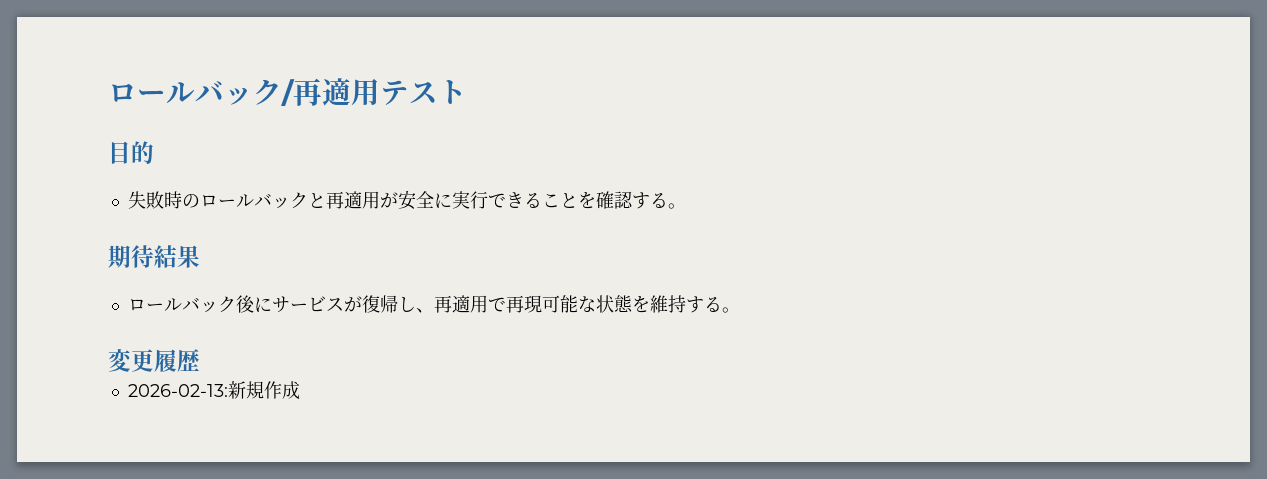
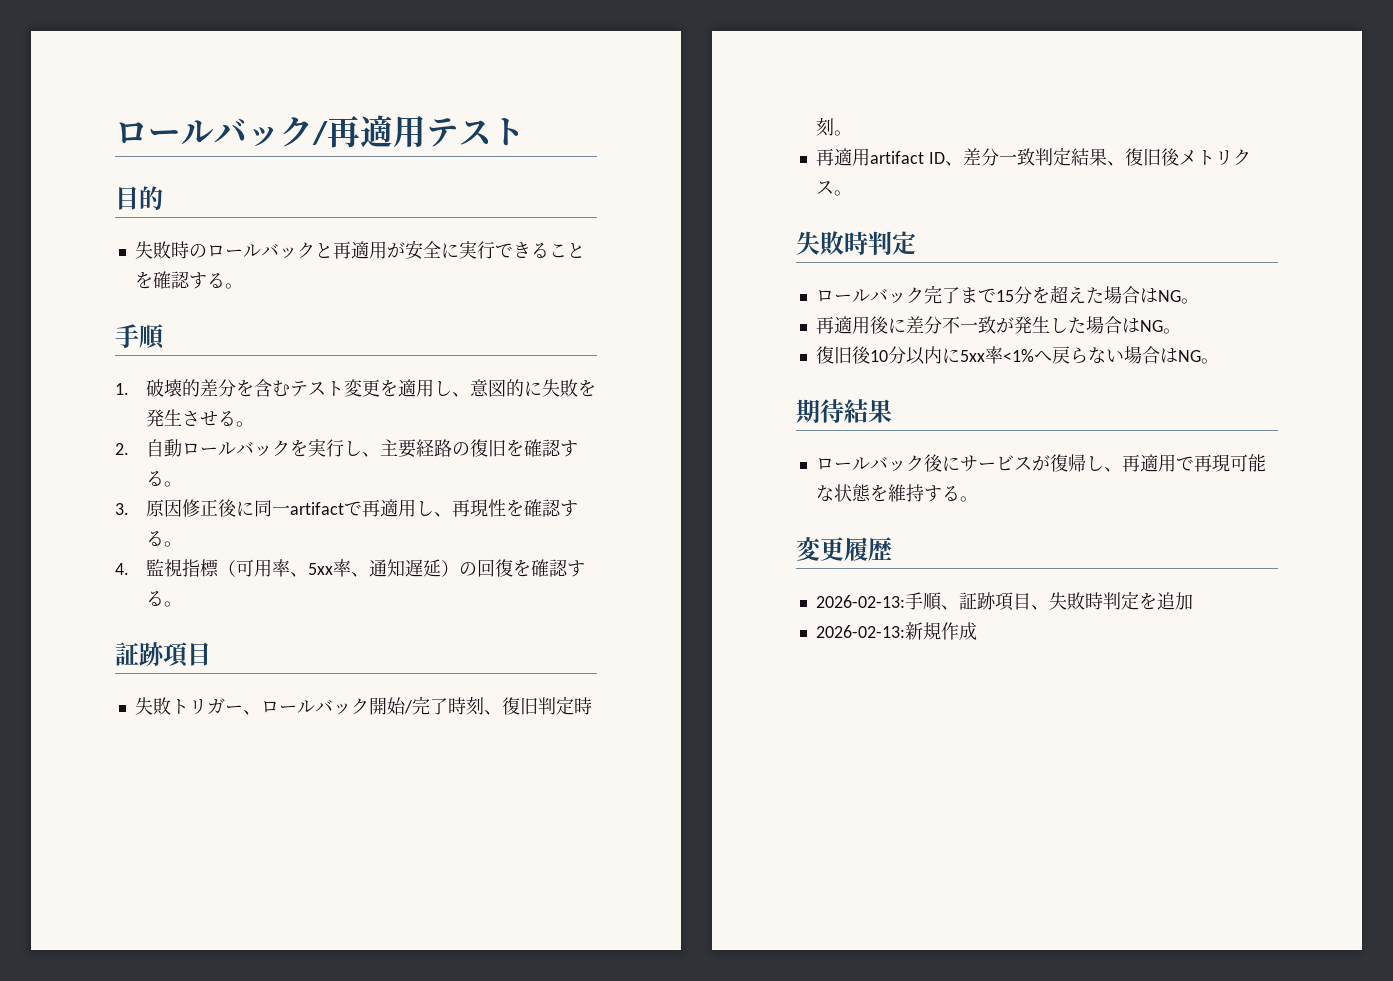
  失敗時のロールバックと再適用が安全に実行できることを確認する。
+ 手順
+ 1.破壊的差分を含むテスト変更を適用し、意図的に失敗を発生させる。
+ 2.自動ロールバックを実行し、主要経路の復旧を確認する。
+ 3.原因修正後に同一artifactで再適用し、再現性を確認する。
+ 4.監視指標（可用率、5xx率、通知遅延）の回復を確認する。
+ 証跡項目
+ 失敗トリガー、ロールバック開始/完了時刻、復旧判定時刻。
+ 再適用artifact ID、差分一致判定結果、復旧後メトリクス。
+ 失敗時判定
+ ロールバック完了まで15分を超えた場合はNG。
+ 再適用後に差分不一致が発生した場合はNG。
+ 復旧後10分以内に5xx率<1%へ戻らない場合はNG。
+ 2026-02-13:手順、証跡項目、失敗時判定を追加

